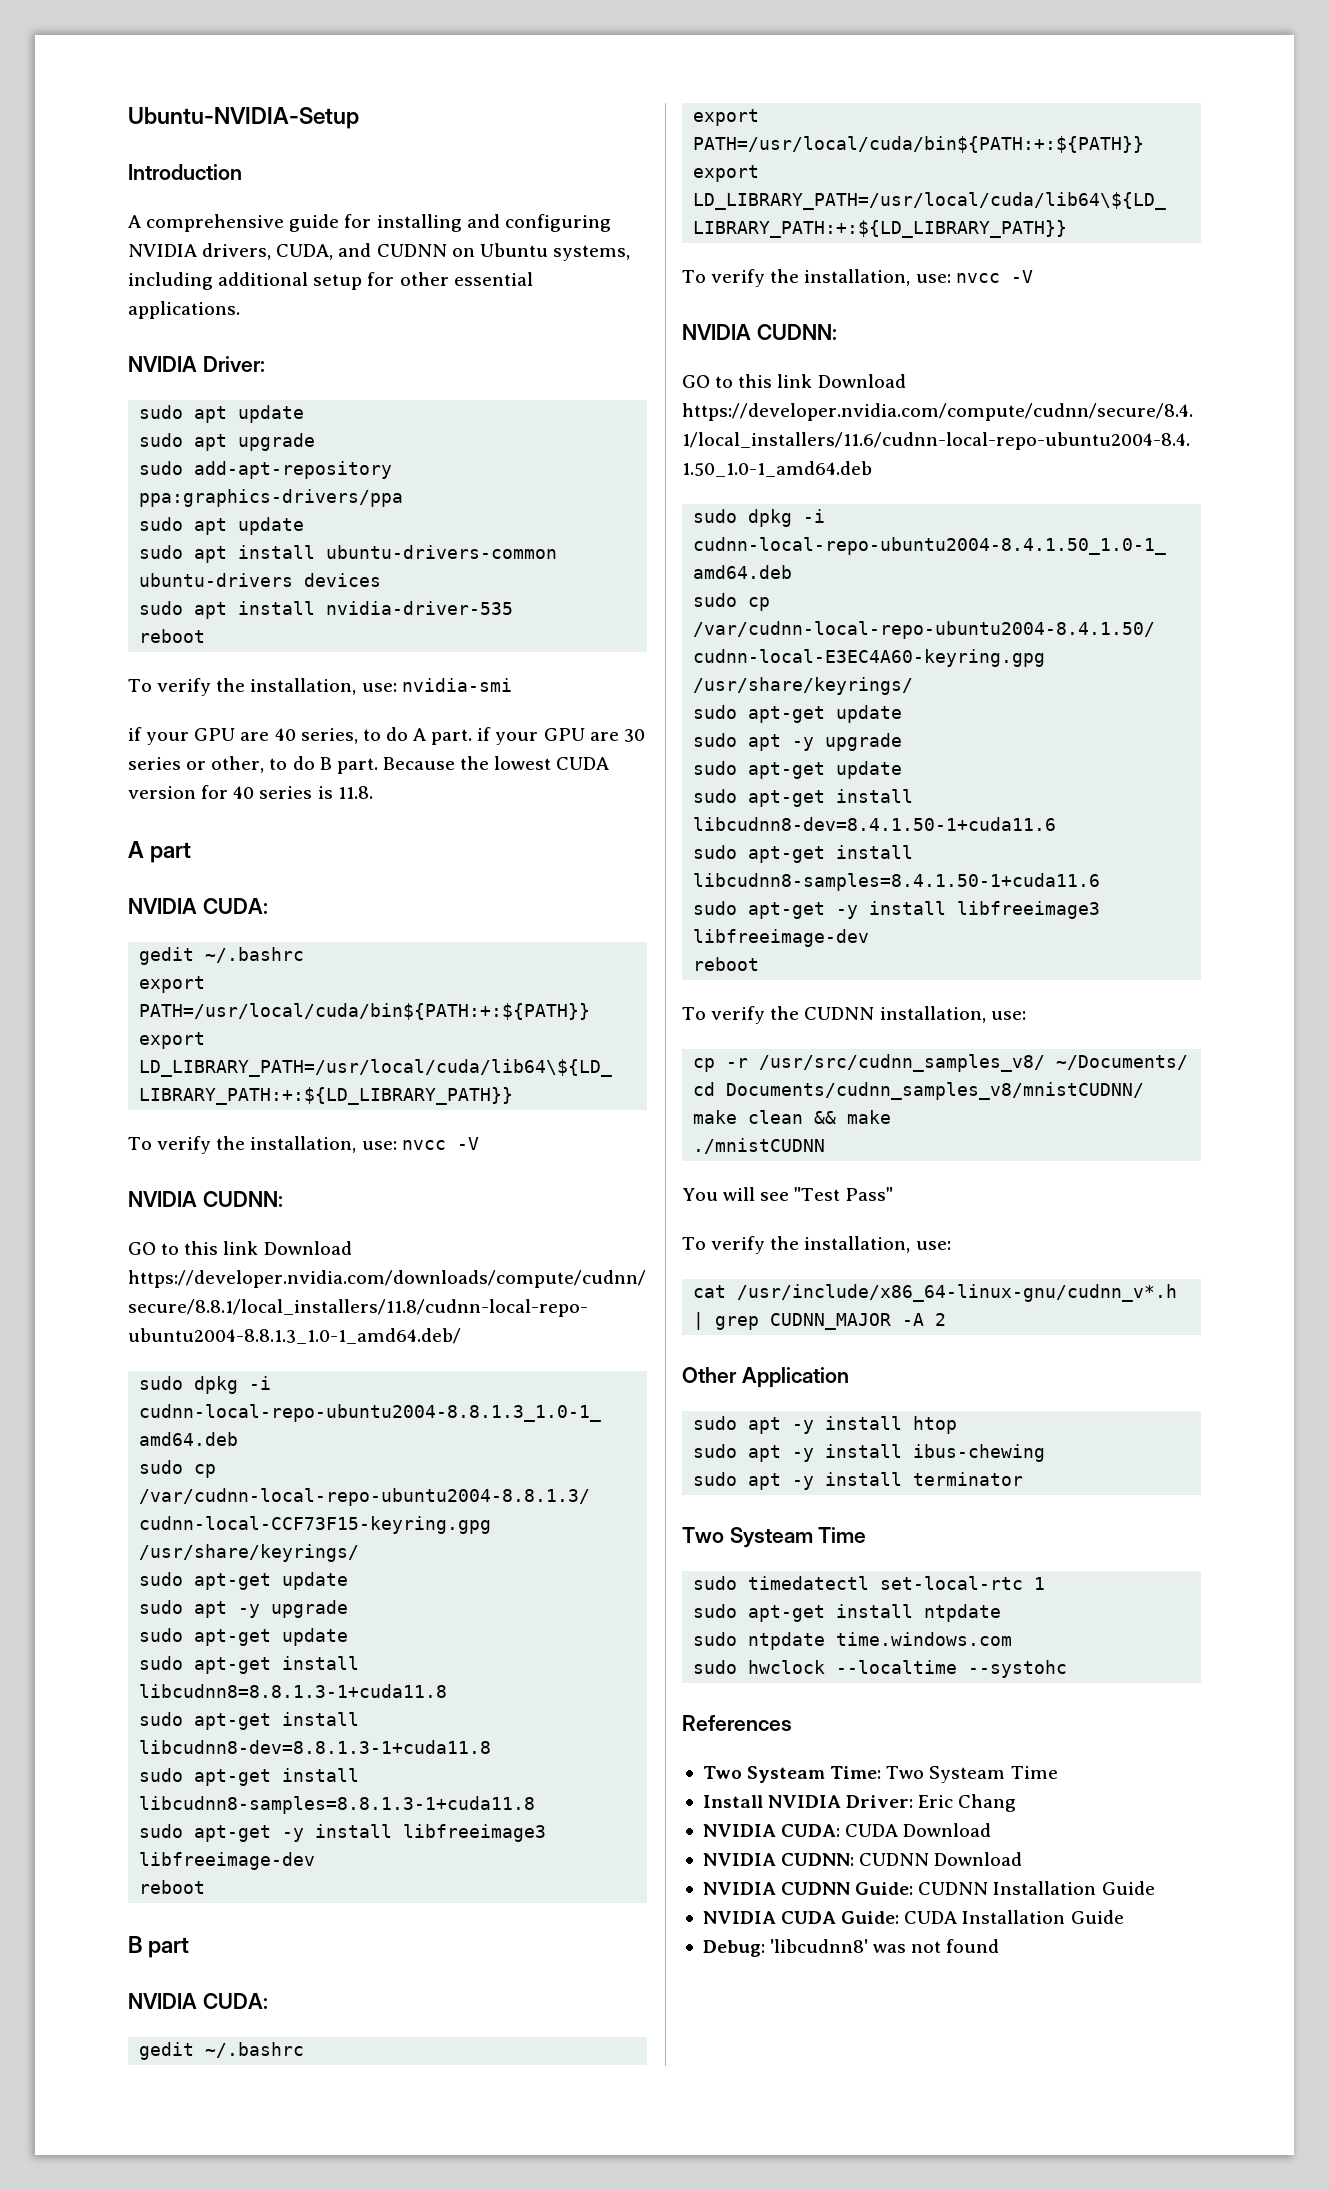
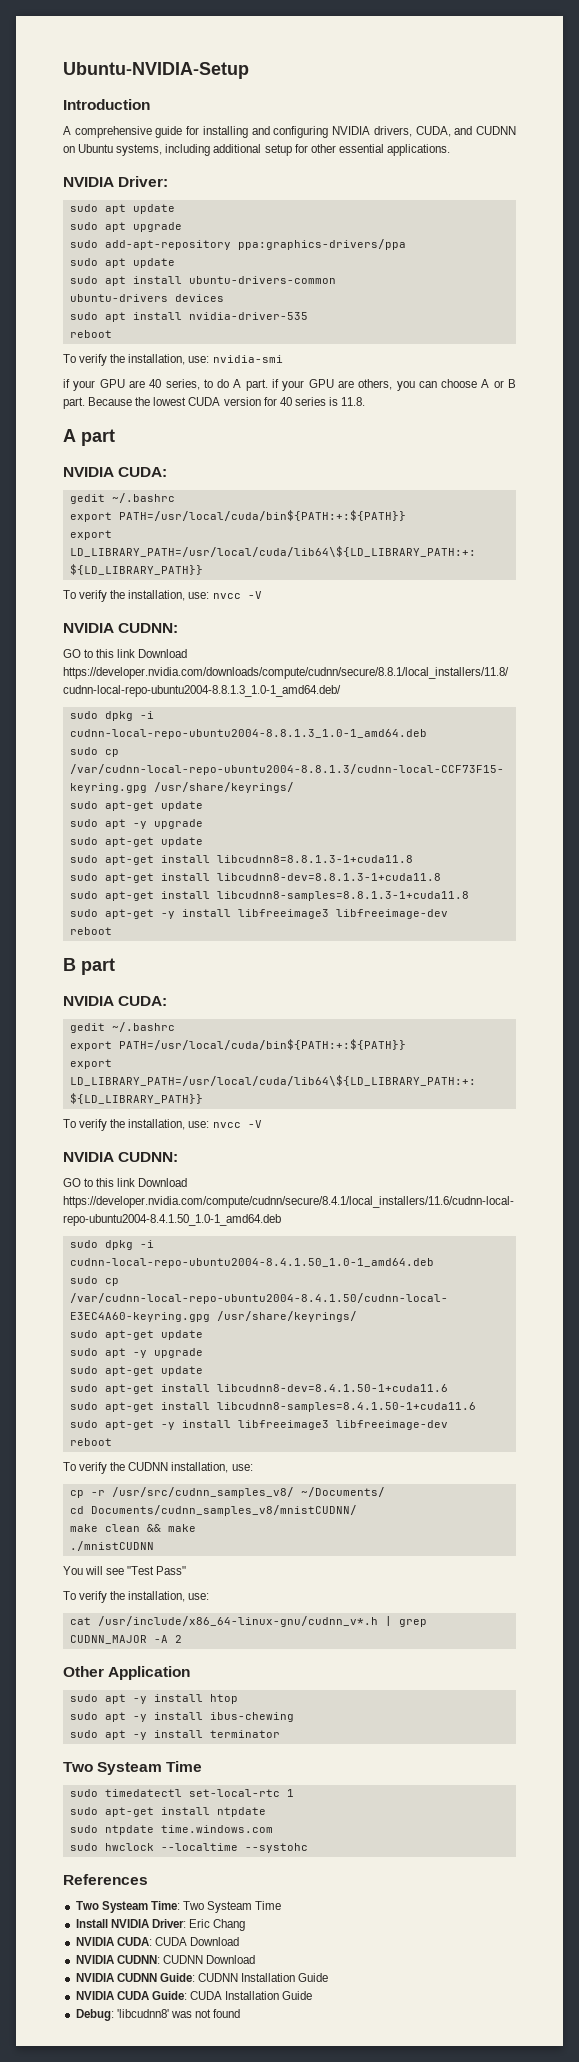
- if your GPU are 40 series, to do A part. if your GPU are 30 series or other, to do B part.
+ if your GPU are 40 series, to do A part. if your GPU are others, you can choose A or B part.

